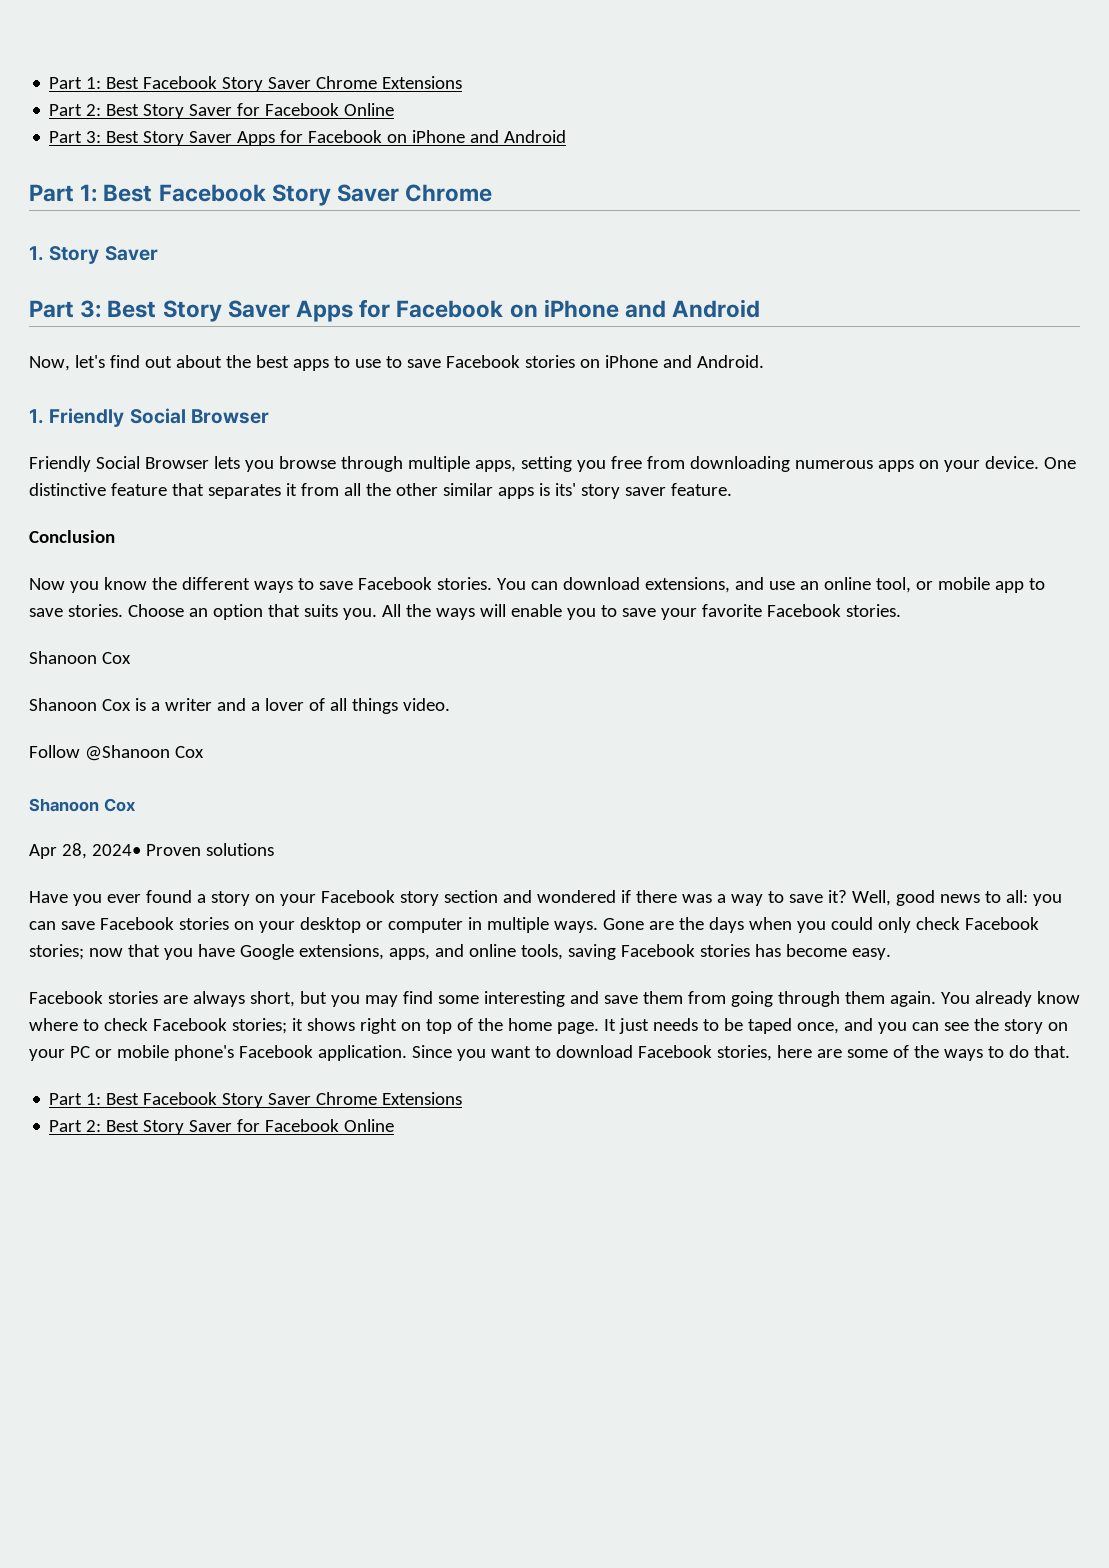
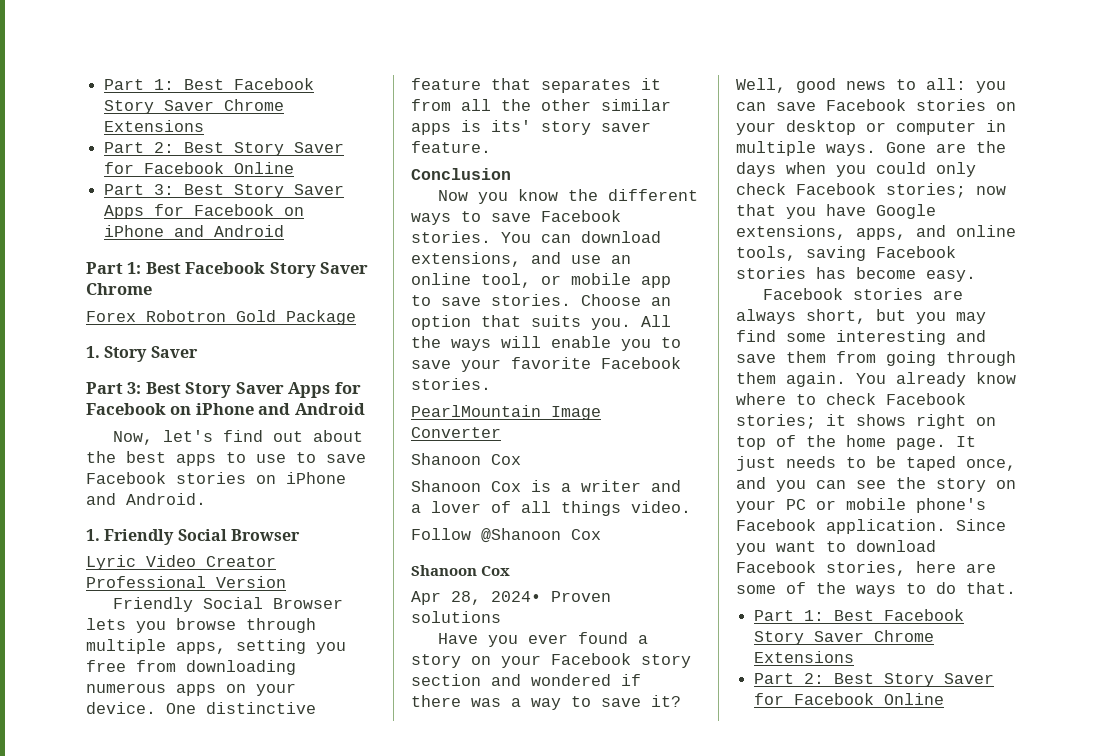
+ Forex Robotron Gold Package
+ Lyric Video Creator Professional Version
+ PearlMountain Image Converter

